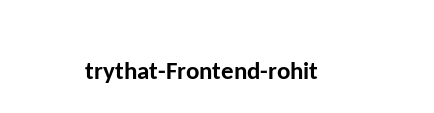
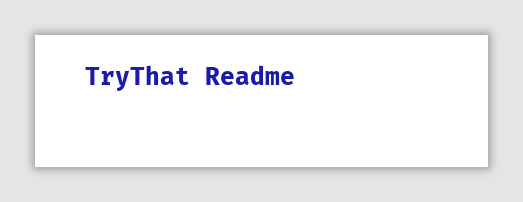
- trythat-Frontend-rohit
+ TryThat Readme

